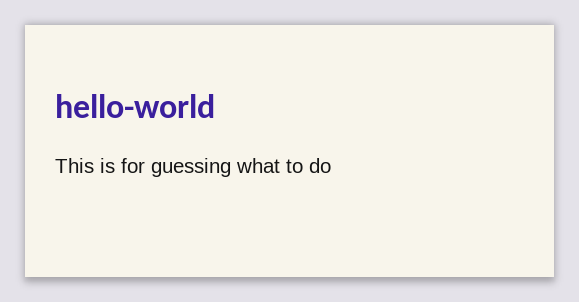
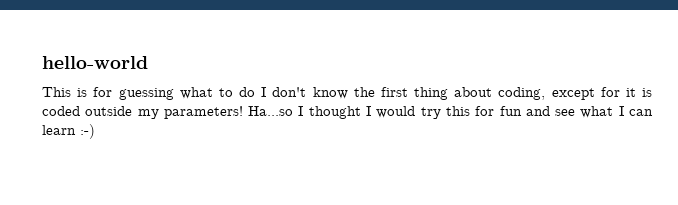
- This is for guessing what to do
+ This is for guessing what to do I don't know the first thing about coding, except for it is coded outside my parameters! Ha...so I thought I would try this for fun and see what I can learn :-)

